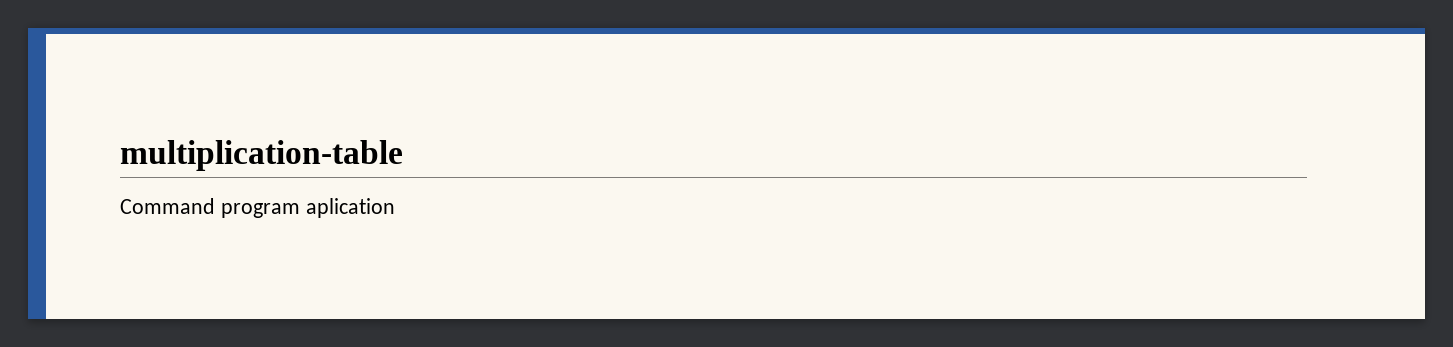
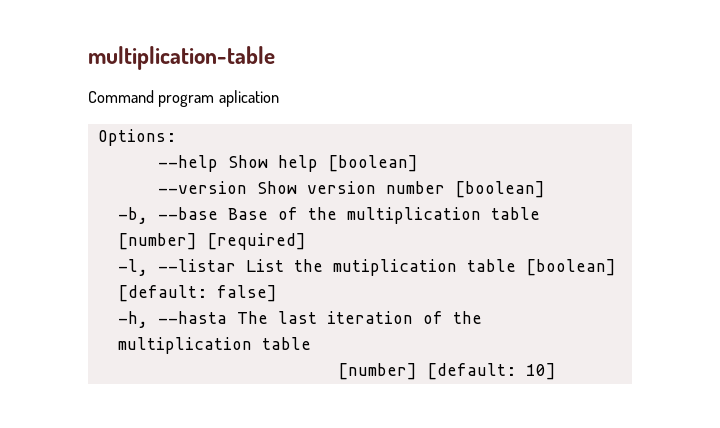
+ Options:
+ --help Show help [boolean]
+ --version Show version number [boolean]
+ -b, --base Base of the multiplication table [number] [required]
+ -l, --listar List the mutiplication table [boolean] [default: false]
+ -h, --hasta The last iteration of the multiplication table
+ [number] [default: 10]

